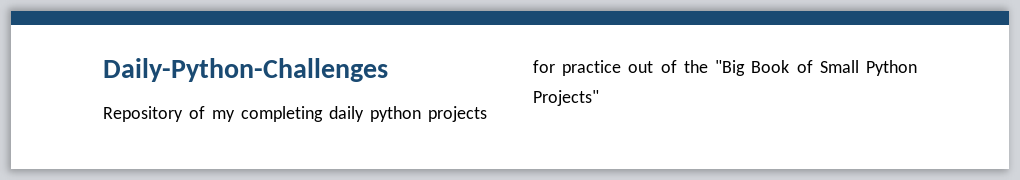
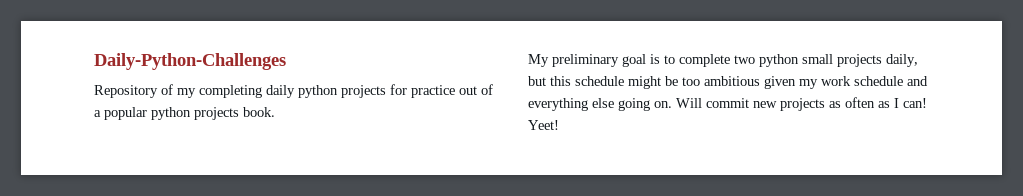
- Repository of my completing daily python projects for practice out of the "Big Book of Small Python Projects"
+ Repository of my completing daily python projects for practice out of a popular python projects book.
+ My preliminary goal is to complete two python small projects daily, but this schedule might be too ambitious given my work schedule and everything else going on. Will commit new projects as often as I can! Yeet!

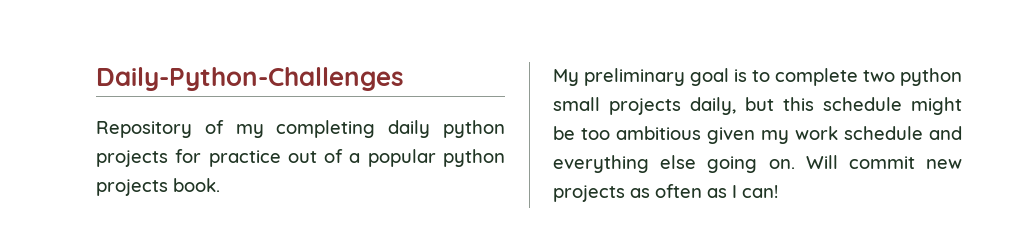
- Yeet!

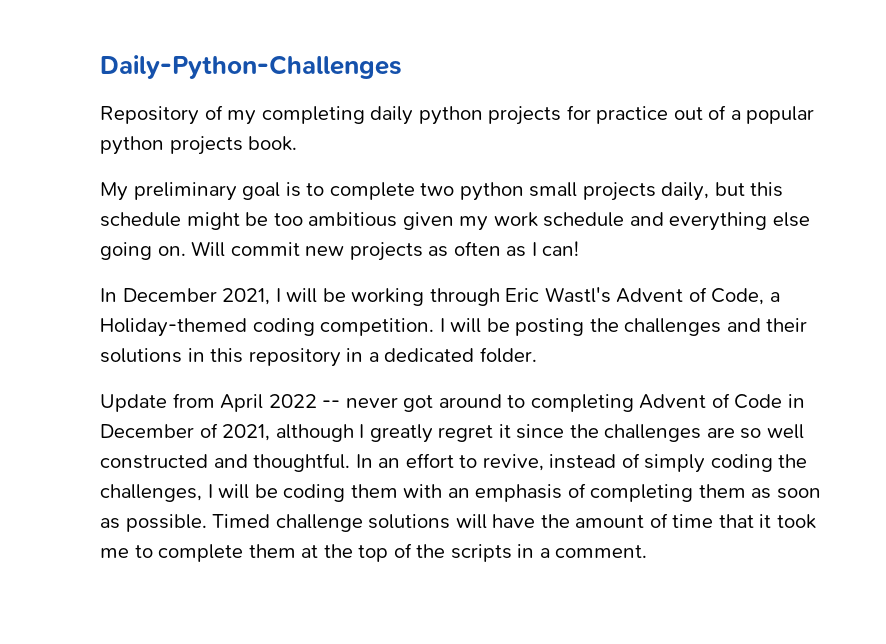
+ In December 2021, I will be working through Eric Wastl's Advent of Code, a Holiday-themed coding competition. I will be posting the challenges and their solutions in this repository in a dedicated folder.
+ Update from April 2022 -- never got around to completing Advent of Code in December of 2021, although I greatly regret it since the challenges are so well constructed and thoughtful. In an effort to revive, instead of simply coding the challenges, I will be coding them with an emphasis of completing them as soon as possible. Timed challenge solutions will have the amount of time that it took me to complete them at the top of the scripts in a comment.

